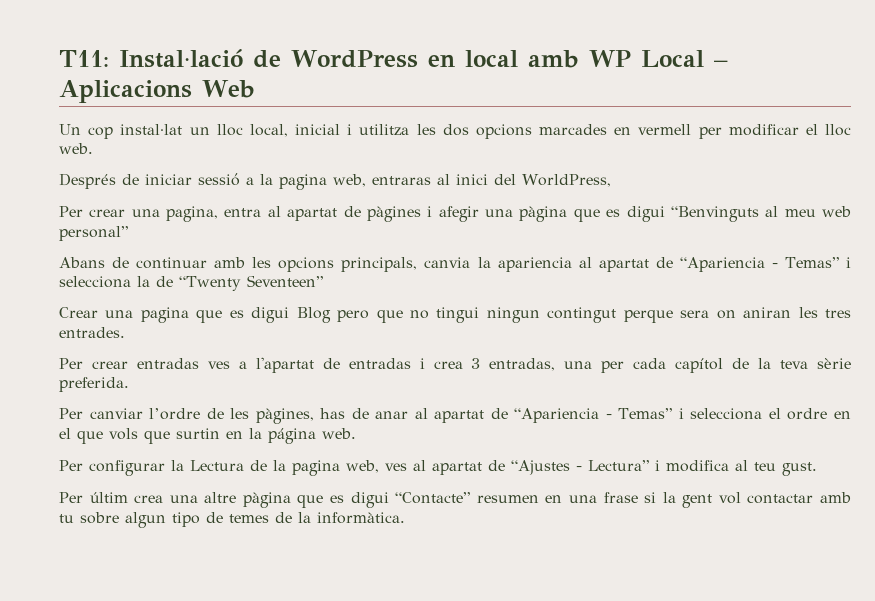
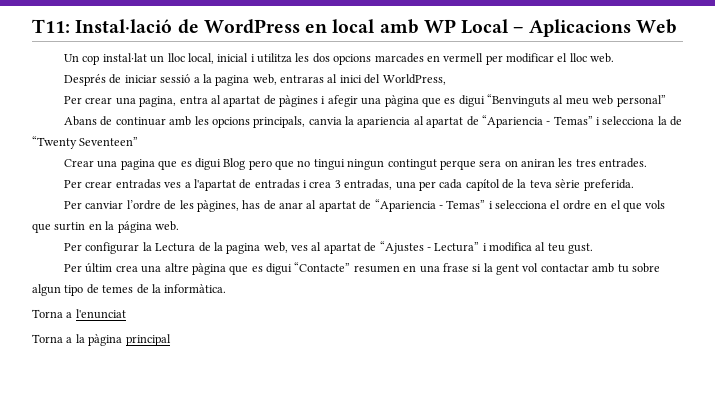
+ Torna a l'enunciat
+ Torna a la pàgina principal

